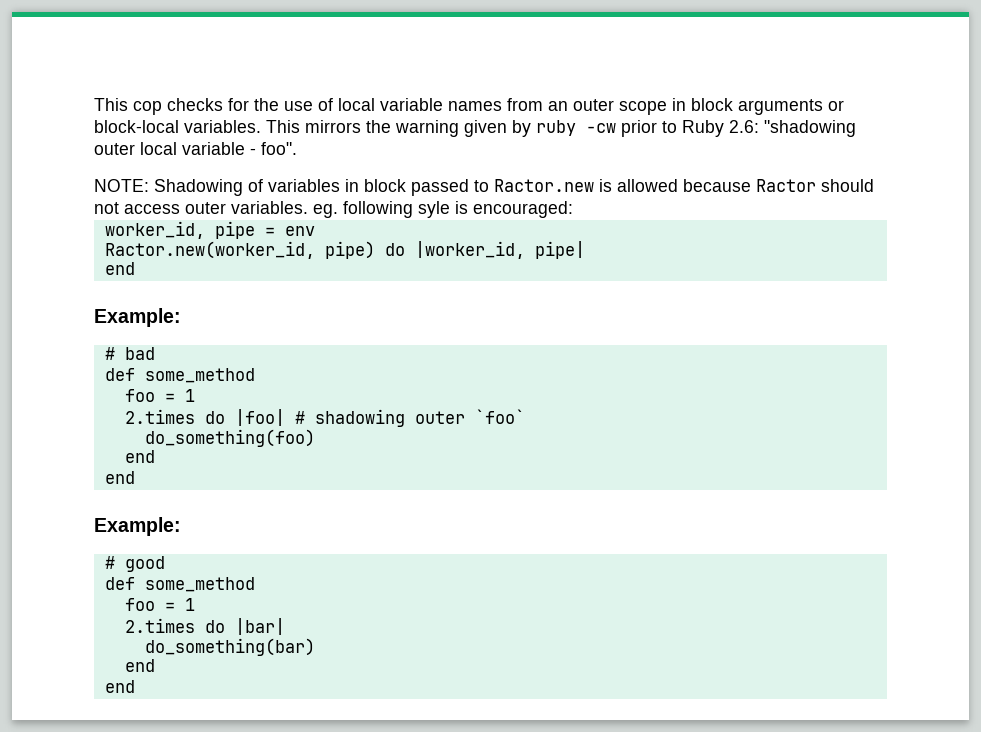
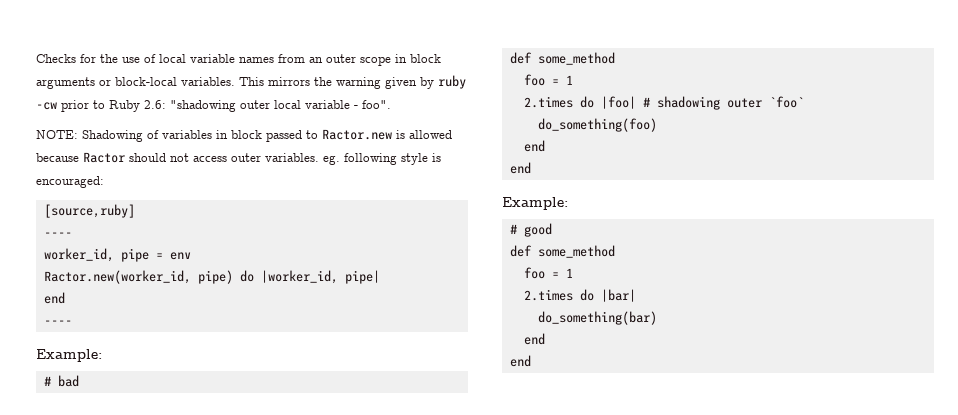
- This cop checks for the use of local variable names from an outer scope in block arguments or block-local variables.
+ Checks for the use of local variable names from an outer scope in block arguments or block-local variables.
- NOTE: Shadowing of variables in block passed to Ractor.new is allowed because Ractor should not access outer variables. eg. following syle is encouraged:
+ NOTE: Shadowing of variables in block passed to Ractor.new is allowed because Ractor should not access outer variables. eg. following style is encouraged:
+ [source,ruby]
+ ----
  Ractor.new(worker_id, pipe) do |worker_id, pipe|
  end
+ ----

